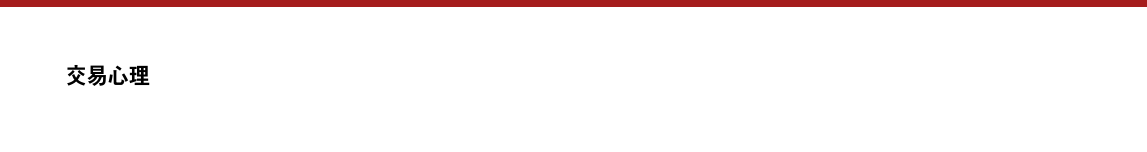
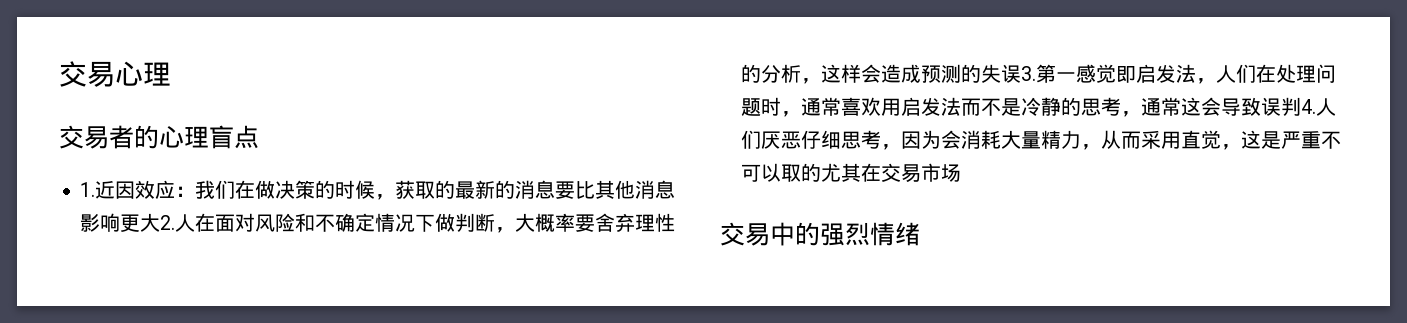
+ 交易者的心理盲点
+ 1.近因效应：我们在做决策的时候，获取的最新的消息要比其他消息影响更大2.人在面对风险和不确定情况下做判断，大概率要舍弃理性的分析，这样会造成预测的失误3.第一感觉即启发法，人们在处理问题时，通常喜欢用启发法而不是冷静的思考，通常这会导致误判4.人们厌恶仔细思考，因为会消耗大量精力，从而采用直觉，这是严重不可以取的尤其在交易市场
+ 交易中的强烈情绪

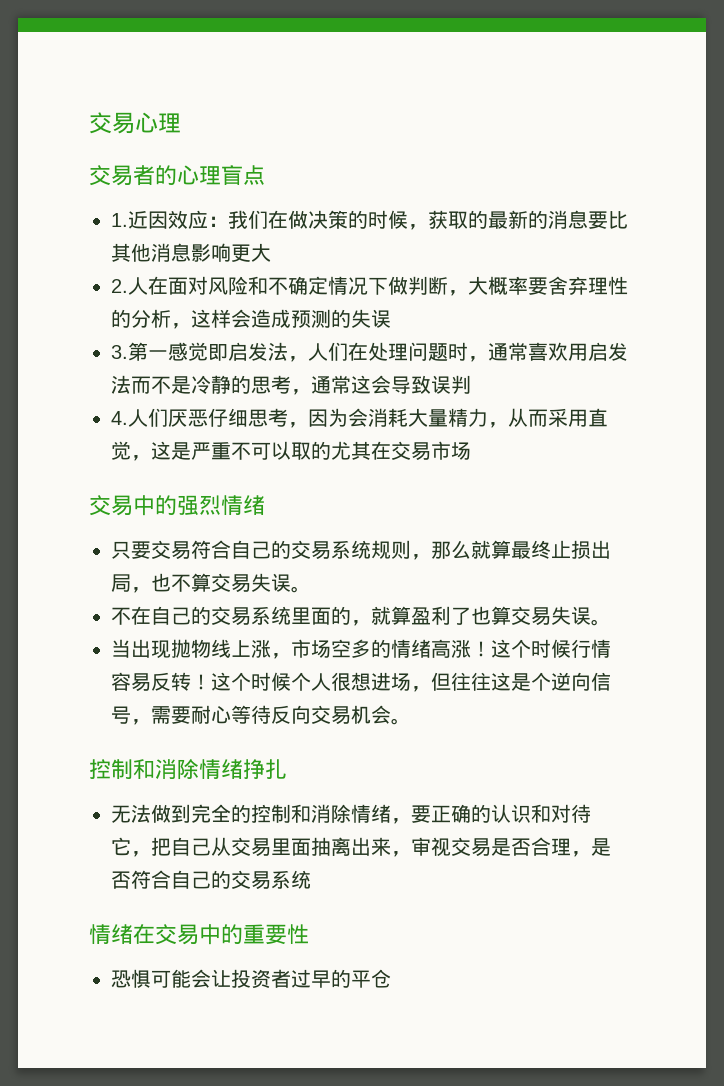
- 我们在做决策的时候，获取的最新的消息要比其他消息影响更大2.人在面对风险和不确定情况下做判断，大概率要舍弃理性的分析，这样会造成预测的失误3.第一感觉即启发法，人们在处理问题时，通常喜欢用启发法而不是冷静的思考，通常这会导致误判4.人们厌恶仔细思考，因为会消耗大量精力，从而采用直觉，这是严重不可以取的尤其在交易市场
+ 我们在做决策的时候，获取的最新的消息要比其他消息影响更大
+ 2.人在面对风险和不确定情况下做判断，大概率要舍弃理性的分析，这样会造成预测的失误
+ 3.第一感觉即启发法，人们在处理问题时，通常喜欢用启发法而不是冷静的思考，通常这会导致误判
+ 4.人们厌恶仔细思考，因为会消耗大量精力，从而采用直觉，这是严重不可以取的尤其在交易市场
+ 只要交易符合自己的交易系统规则，那么就算最终止损出局，也不算交易失误。
+ 不在自己的交易系统里面的，就算盈利了也算交易失误。
+ 当出现抛物线上涨，市场空多的情绪高涨！这个时候行情容易反转！这个时候个人很想进场，但往往这是个逆向信号，需要耐心等待反向交易机会。
+ 控制和消除情绪挣扎
+ 无法做到完全的控制和消除情绪，要正确的认识和对待它，把自己从交易里面抽离出来，审视交易是否合理，是否符合自己的交易系统
+ 情绪在交易中的重要性
+ 恐惧可能会让投资者过早的平仓

